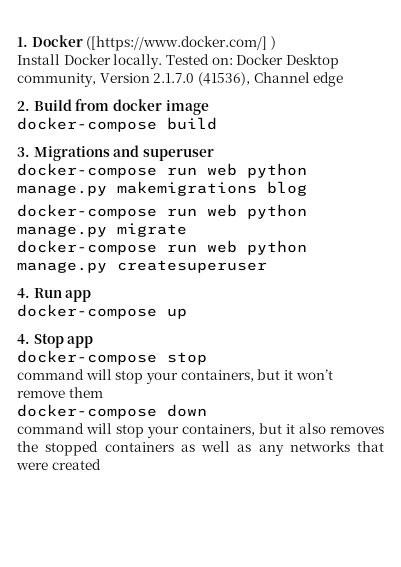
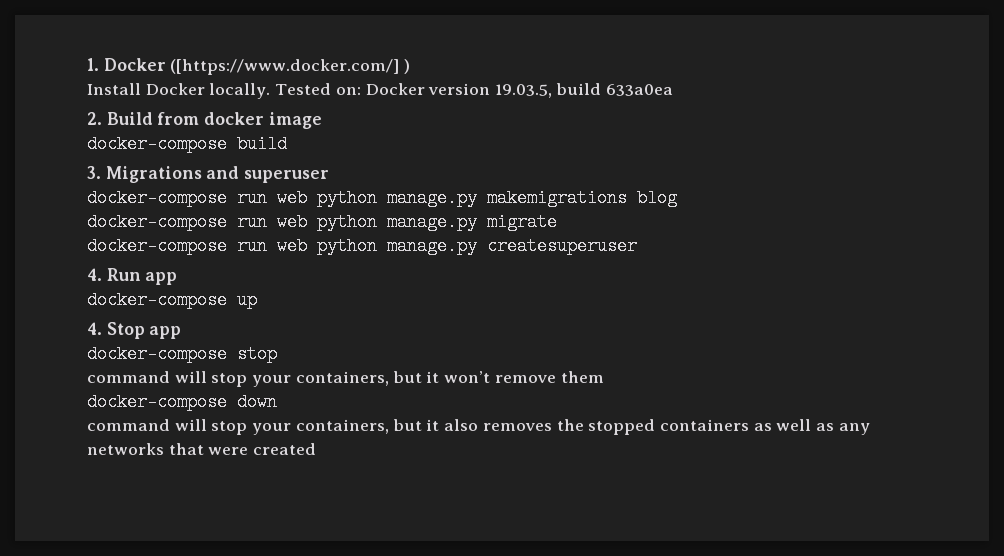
- Tested on: Docker Desktop community, Version 2.1.7.0 (41536), Channel edge
+ Tested on: Docker version 19.03.5, build 633a0ea

